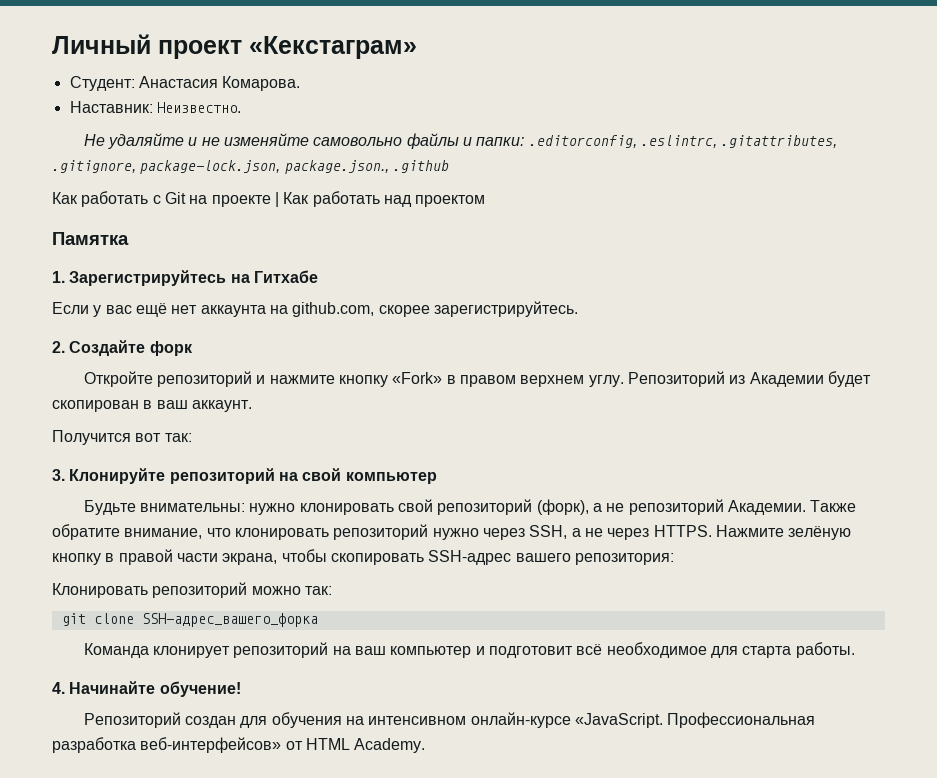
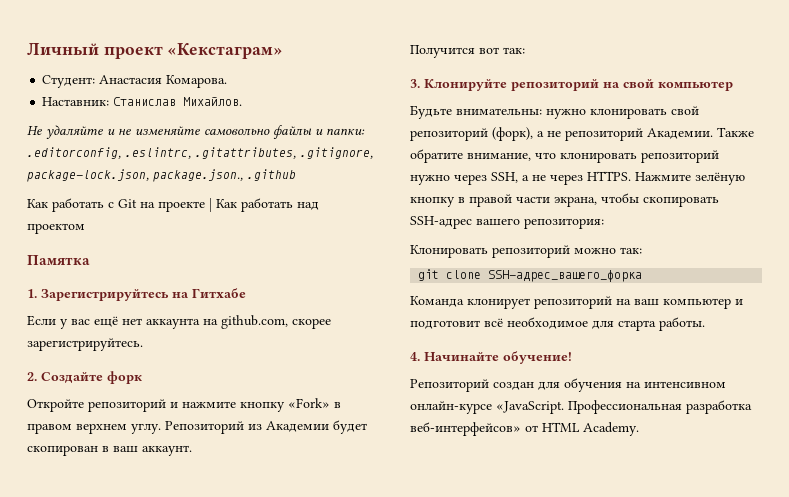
- Наставник: Неизвестно.
+ Наставник: Станислав Михайлов.

